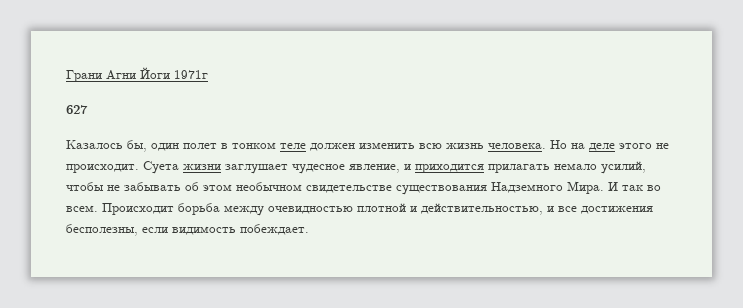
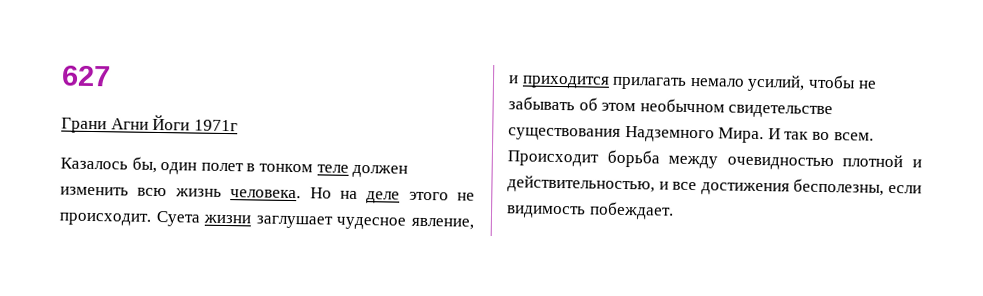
+ 627
- 627

